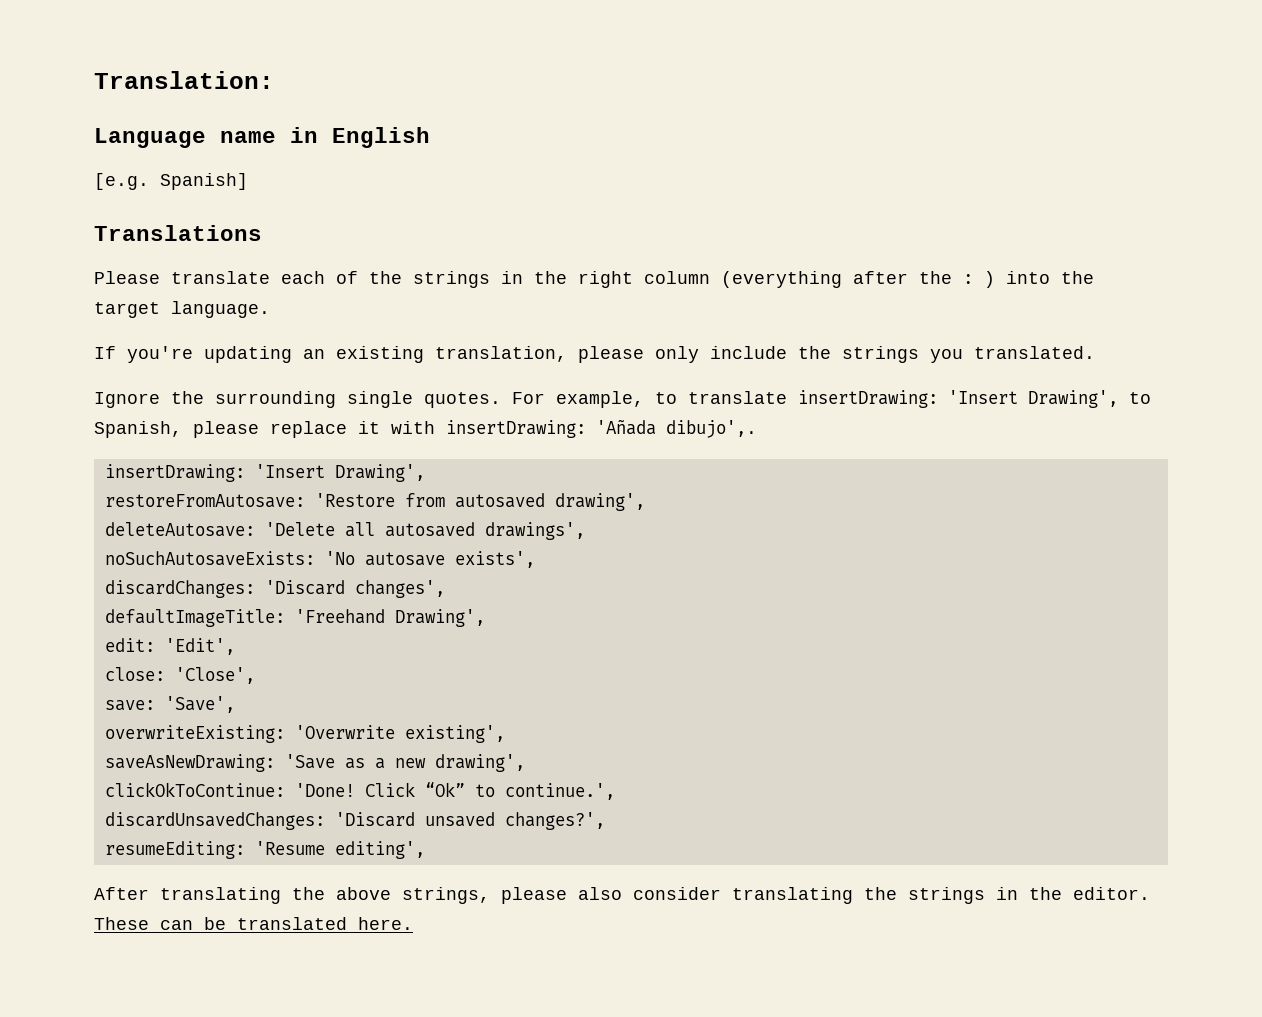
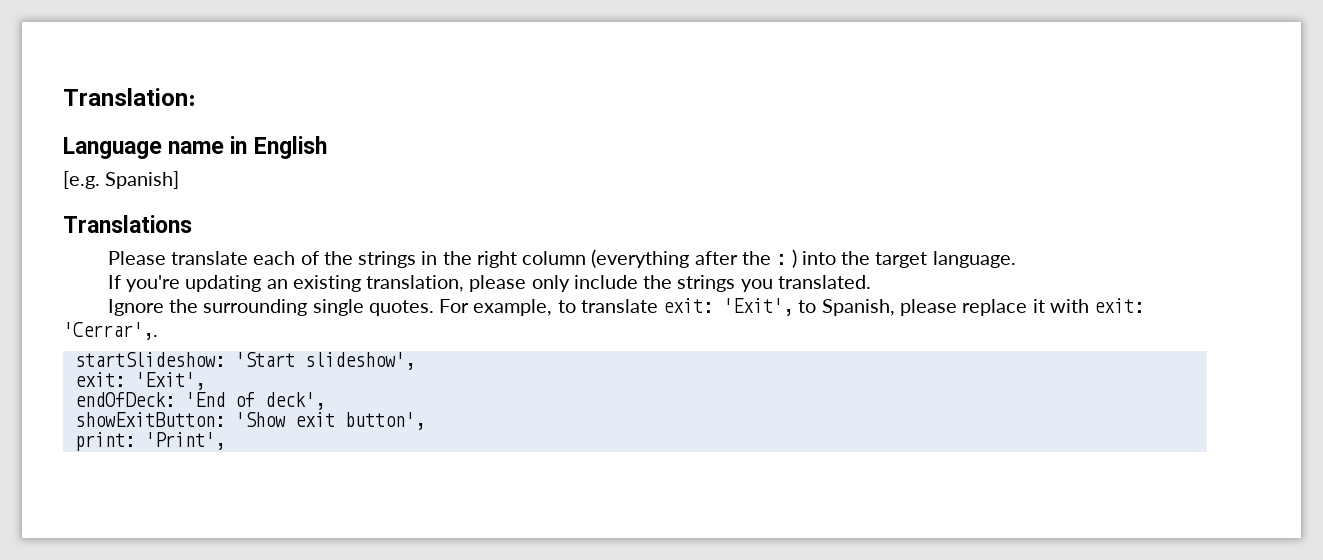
- For example, to translate insertDrawing: 'Insert Drawing', to Spanish, please replace it with insertDrawing: 'Añada dibujo',.
- insertDrawing: 'Insert Drawing',
- restoreFromAutosave: 'Restore from autosaved drawing',
- deleteAutosave: 'Delete all autosaved drawings',
- noSuchAutosaveExists: 'No autosave exists',
- discardChanges: 'Discard changes',
- defaultImageTitle: 'Freehand Drawing',
- edit: 'Edit',
- close: 'Close',
- save: 'Save',
- overwriteExisting: 'Overwrite existing',
- saveAsNewDrawing: 'Save as a new drawing',
- clickOkToContinue: 'Done! Click “Ok” to continue.',
- discardUnsavedChanges: 'Discard unsaved changes?',
- resumeEditing: 'Resume editing',
- After translating the above strings, please also consider translating the strings in the editor. These can be translated here.
+ For example, to translate exit: 'Exit', to Spanish, please replace it with exit: 'Cerrar',.
+ startSlideshow: 'Start slideshow',
+ exit: 'Exit',
+ endOfDeck: 'End of deck',
+ showExitButton: 'Show exit button',
+ print: 'Print',

